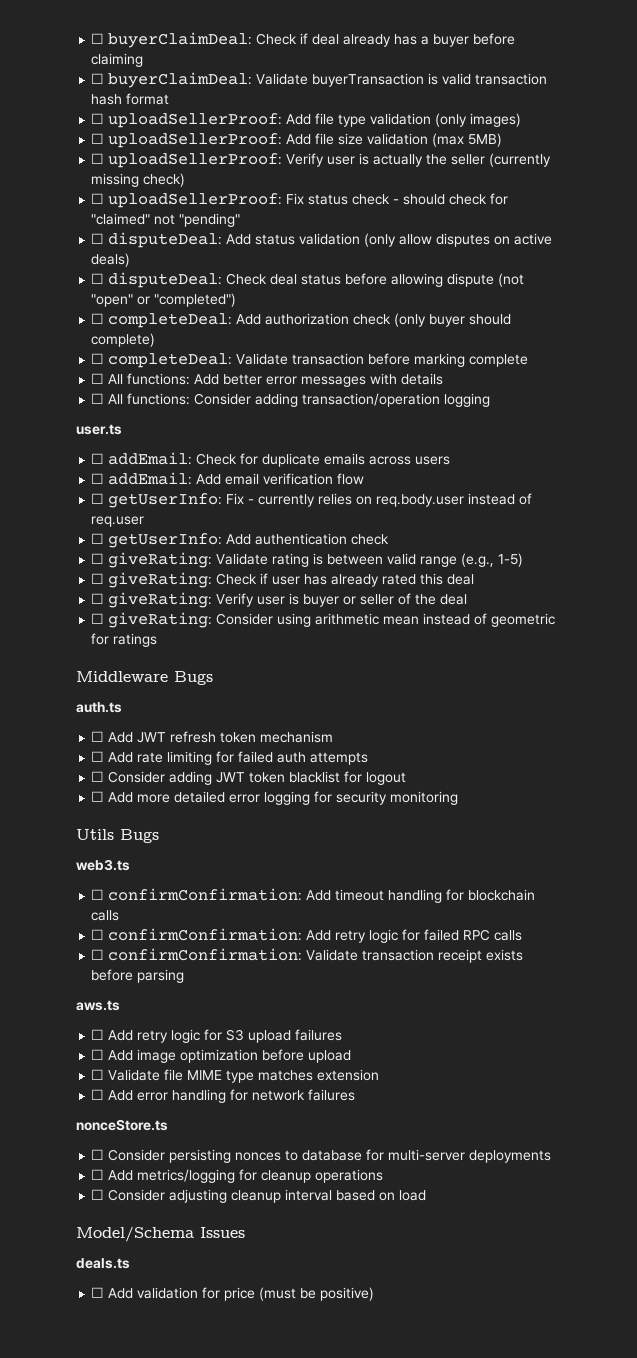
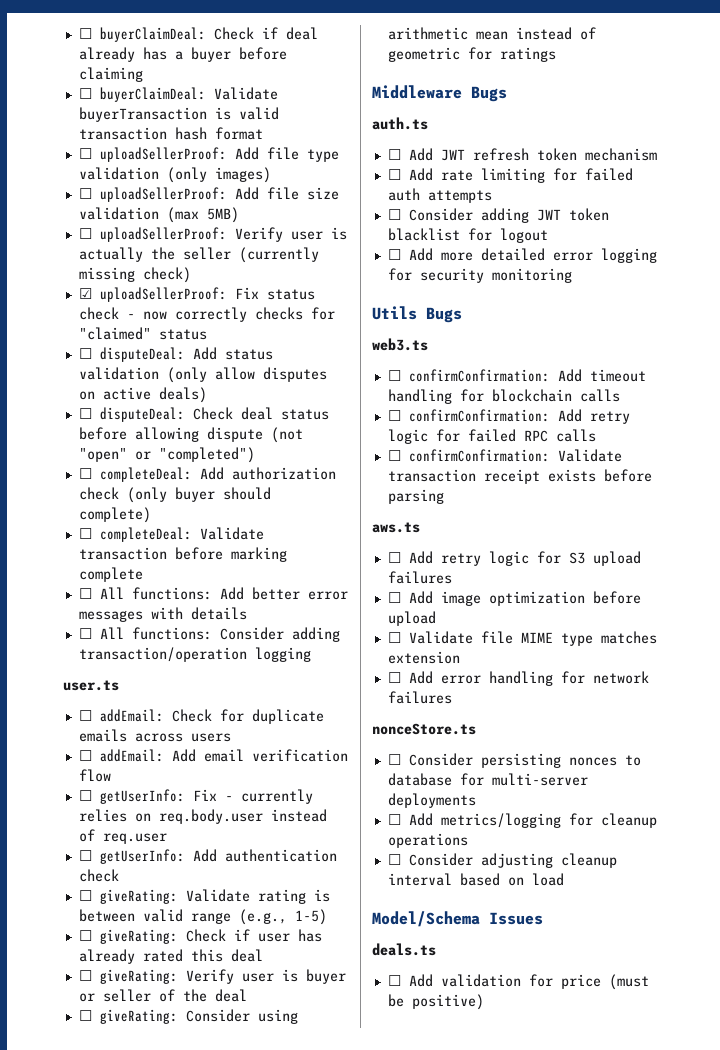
- ☐ uploadSellerProof: Fix status check - should check for "claimed" not "pending"
+ ☑ uploadSellerProof: Fix status check - now correctly checks for "claimed" status

